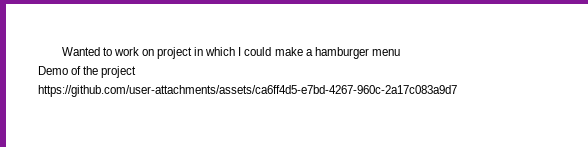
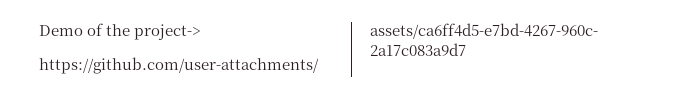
- Wanted to work on project in which I could make a hamburger menu
- Demo of the project
+ Demo of the project->

